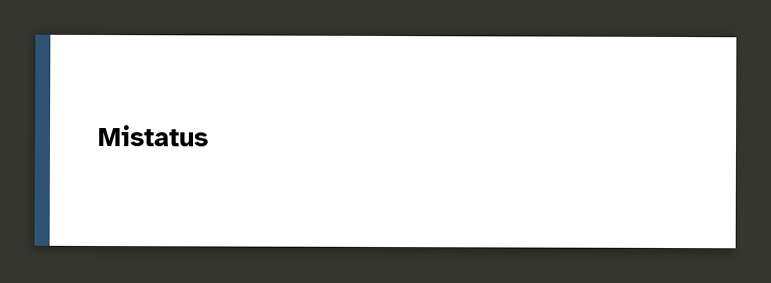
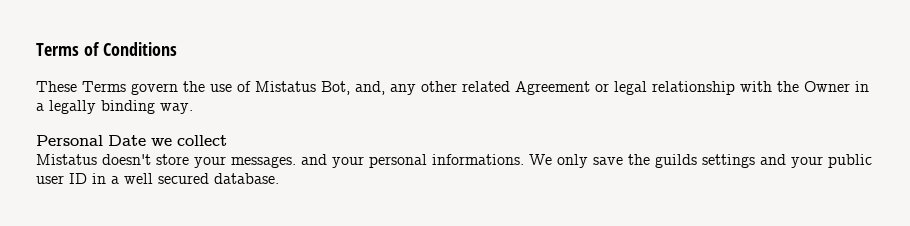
- Mistatus
+ Terms of Conditions
+ These Terms govern the use of Mistatus Bot, and, any other related Agreement or legal relationship with the Owner in a legally binding way.
+ Personal Date we collect
+ Mistatus doesn't store your messages. and your personal informations. We only save the guilds settings and your public user ID in a well secured database.

